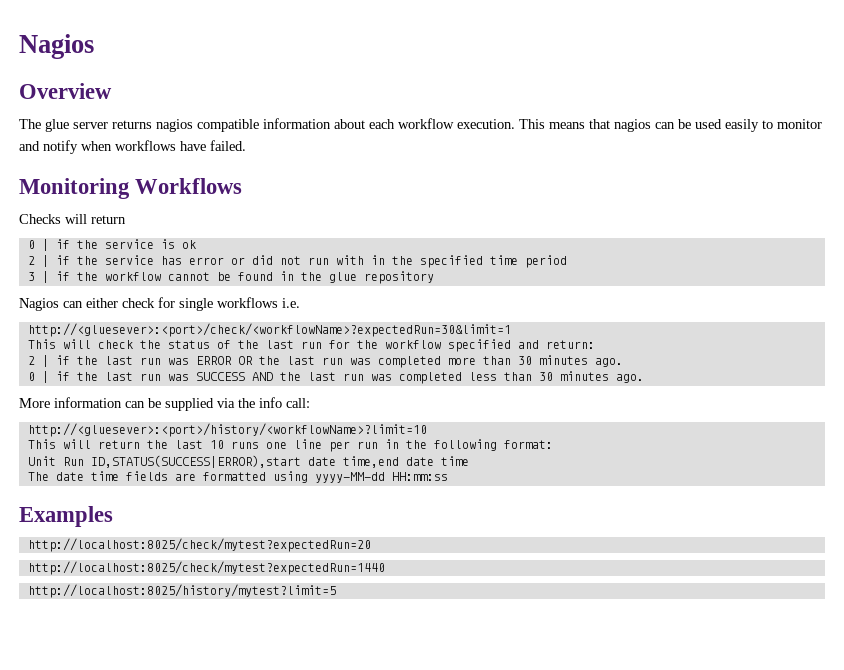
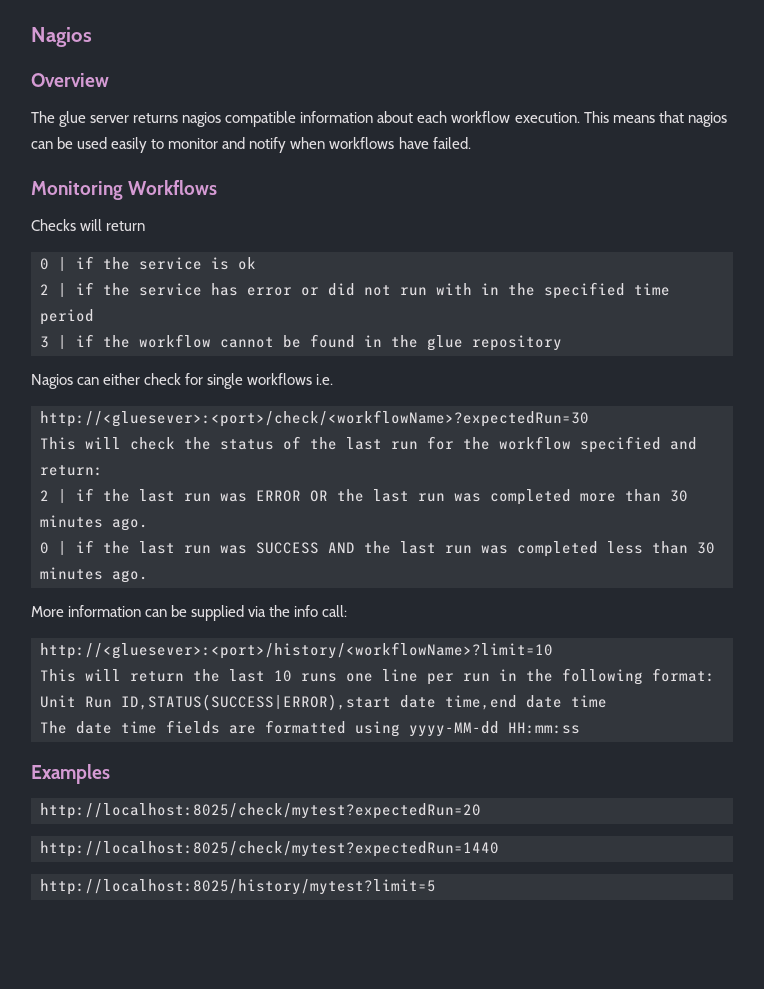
- http://<gluesever>:<port>/check/<workflowName>?expectedRun=30&limit=1
+ http://<gluesever>:<port>/check/<workflowName>?expectedRun=30

